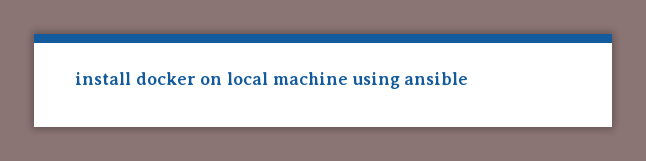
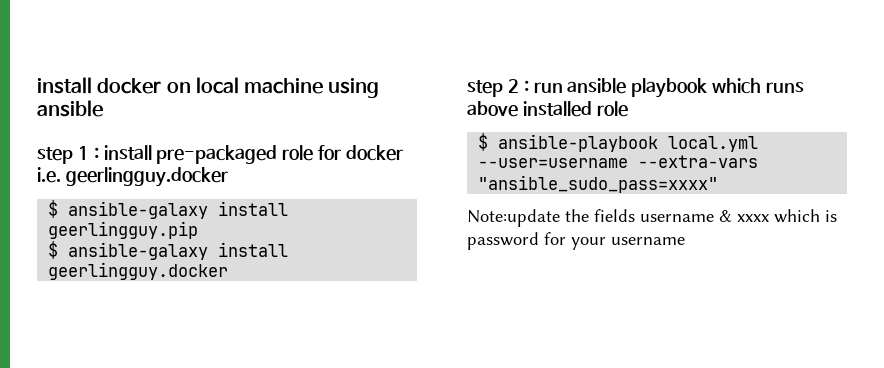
+ step 1 : install pre-packaged role for docker i.e. geerlingguy.docker
+ $ ansible-galaxy install geerlingguy.pip
+ $ ansible-galaxy install geerlingguy.docker
+ step 2 : run ansible playbook which runs above installed role
+ $ ansible-playbook local.yml --user=username --extra-vars "ansible_sudo_pass=xxxx"
+ Note:update the fields username & xxxx which is password for your username

